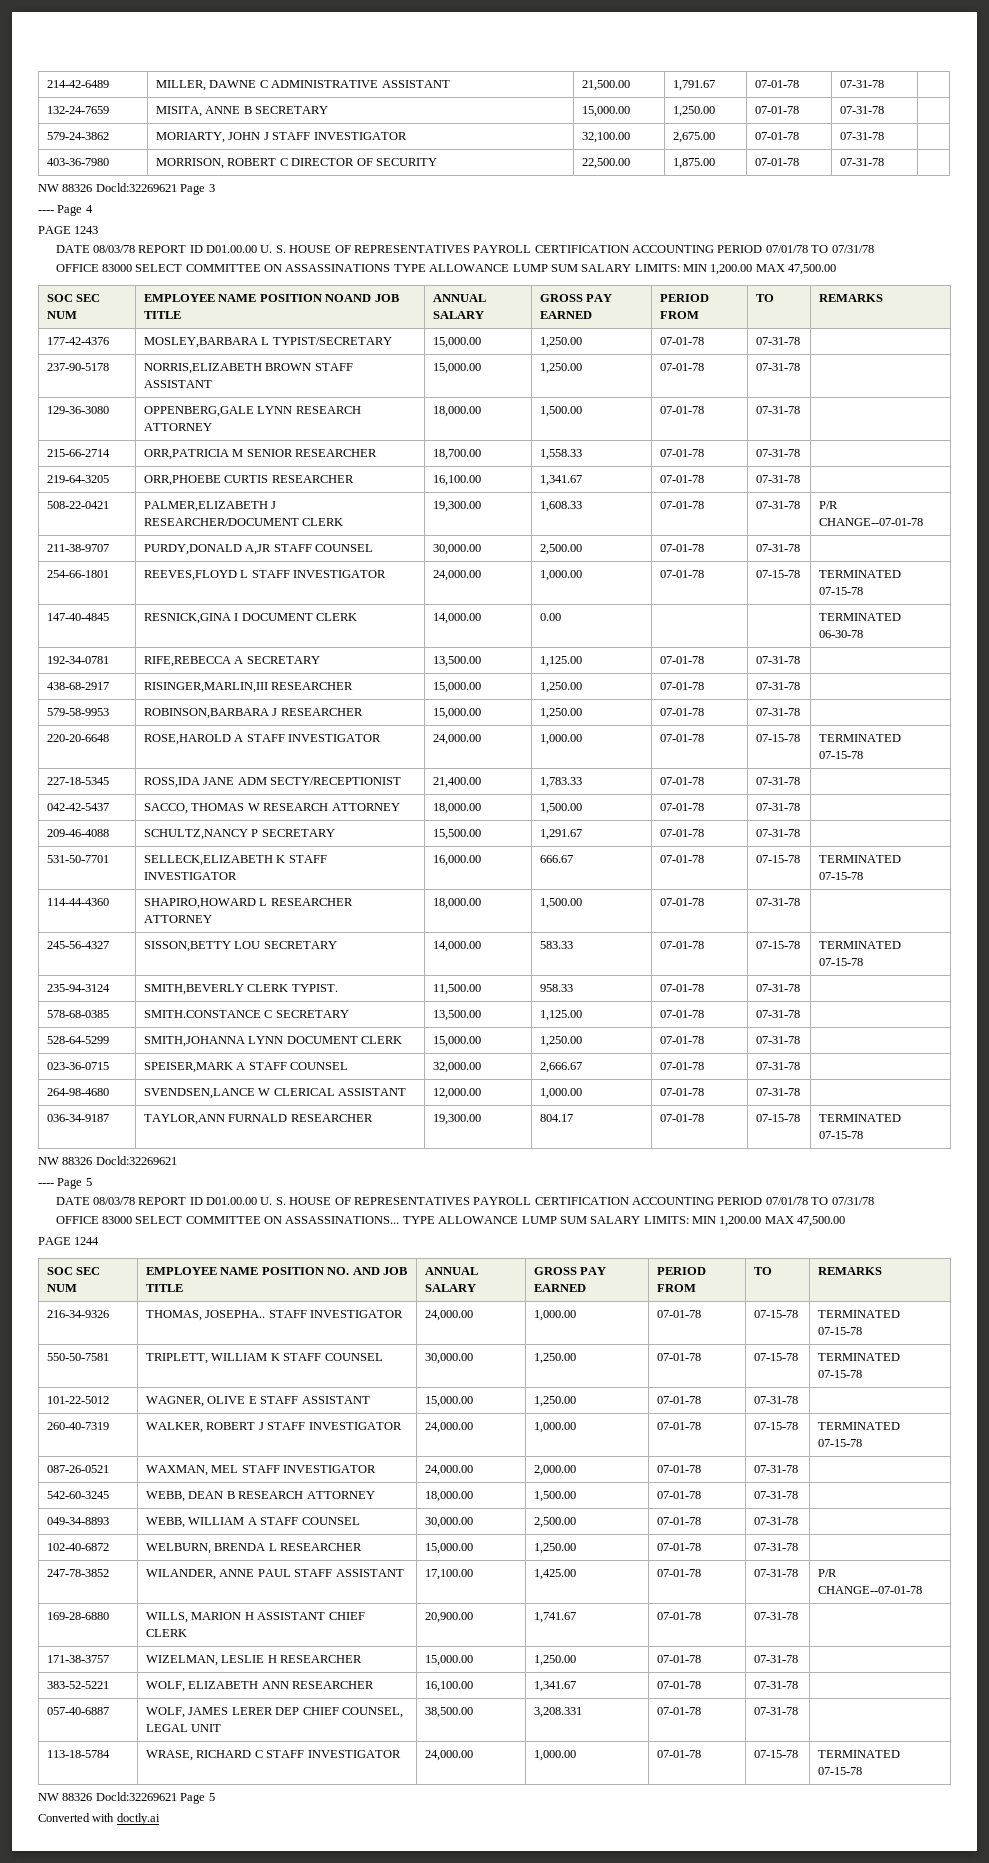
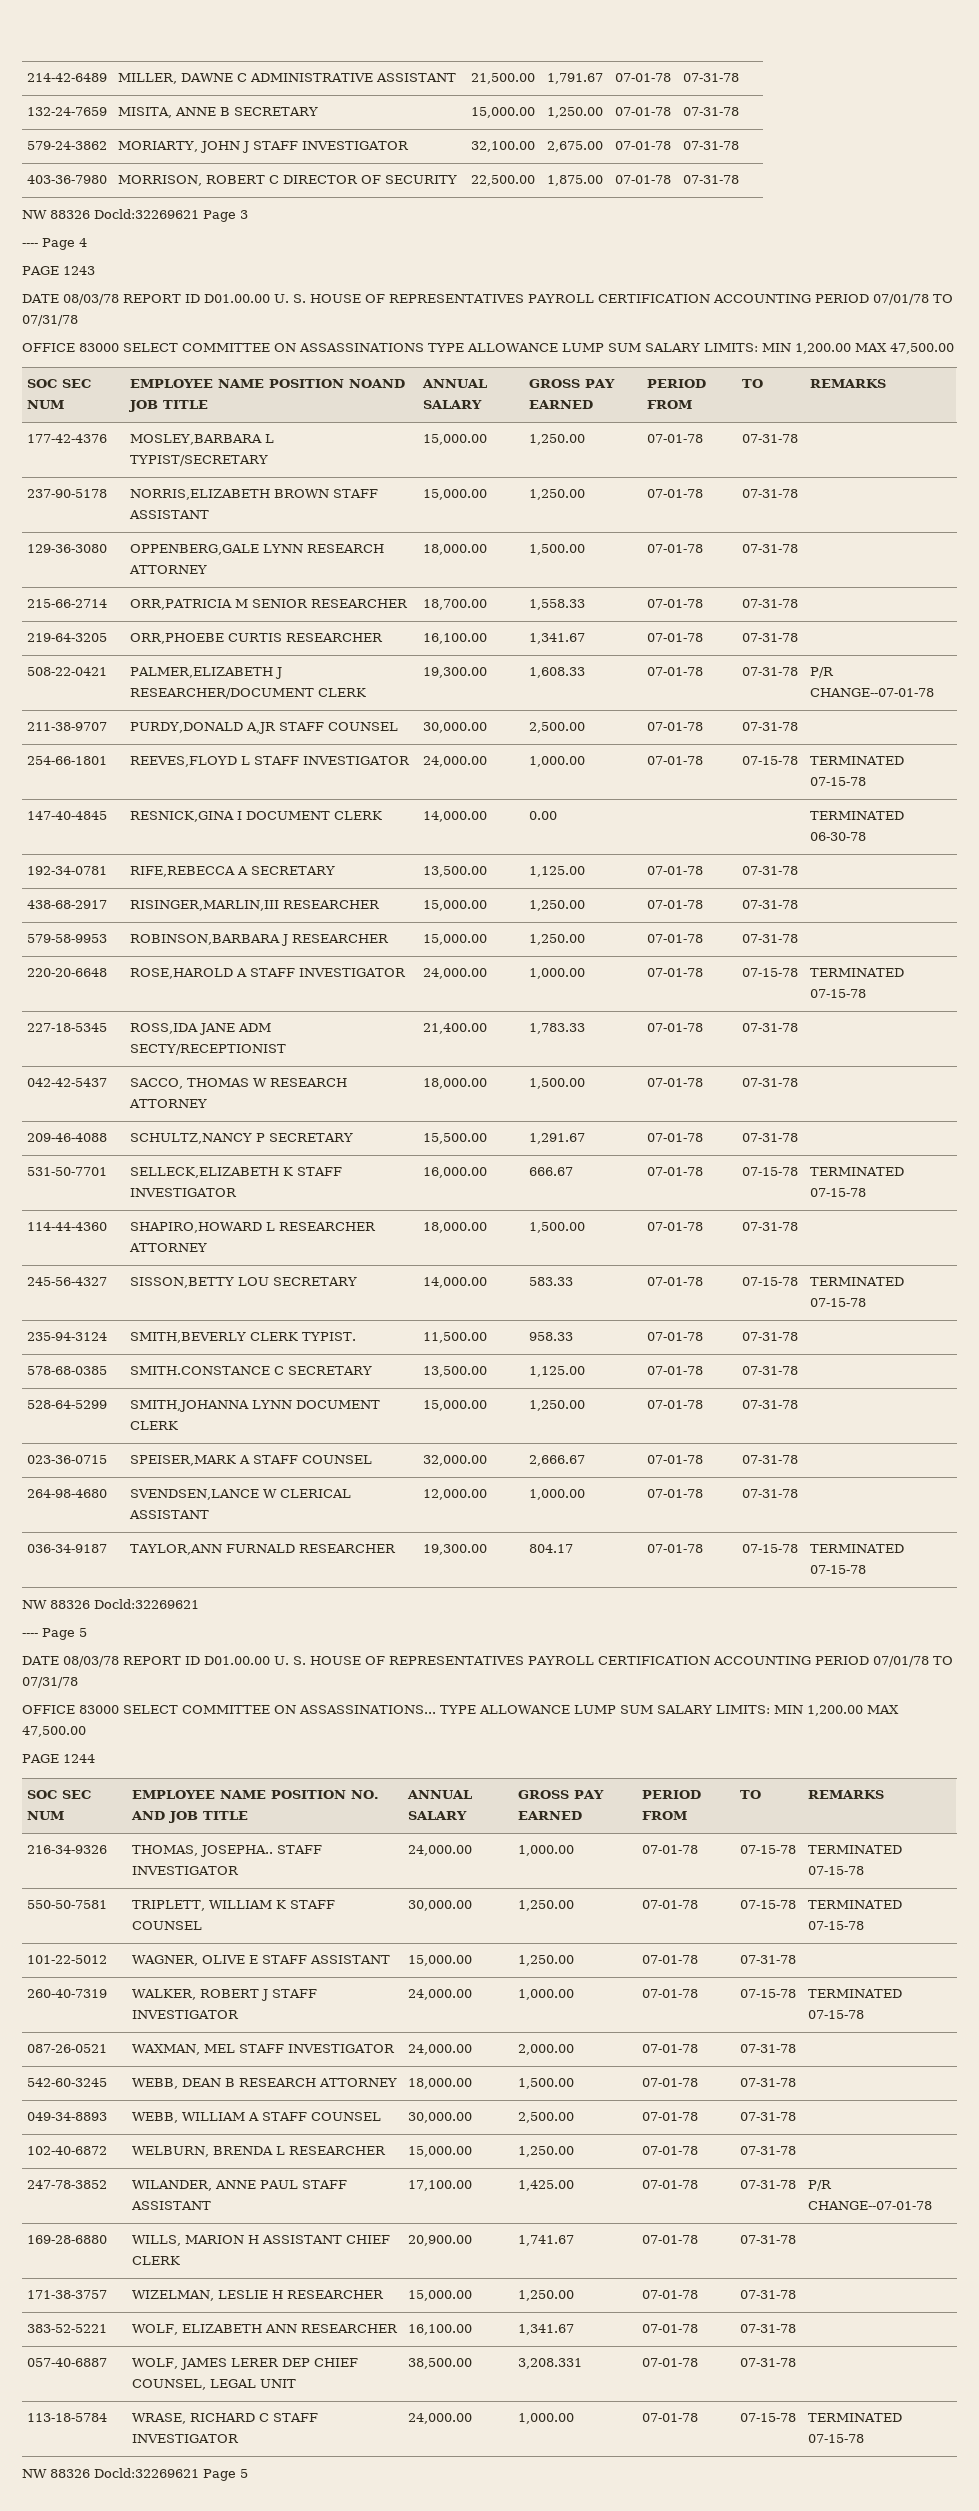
- Converted with doctly.ai

